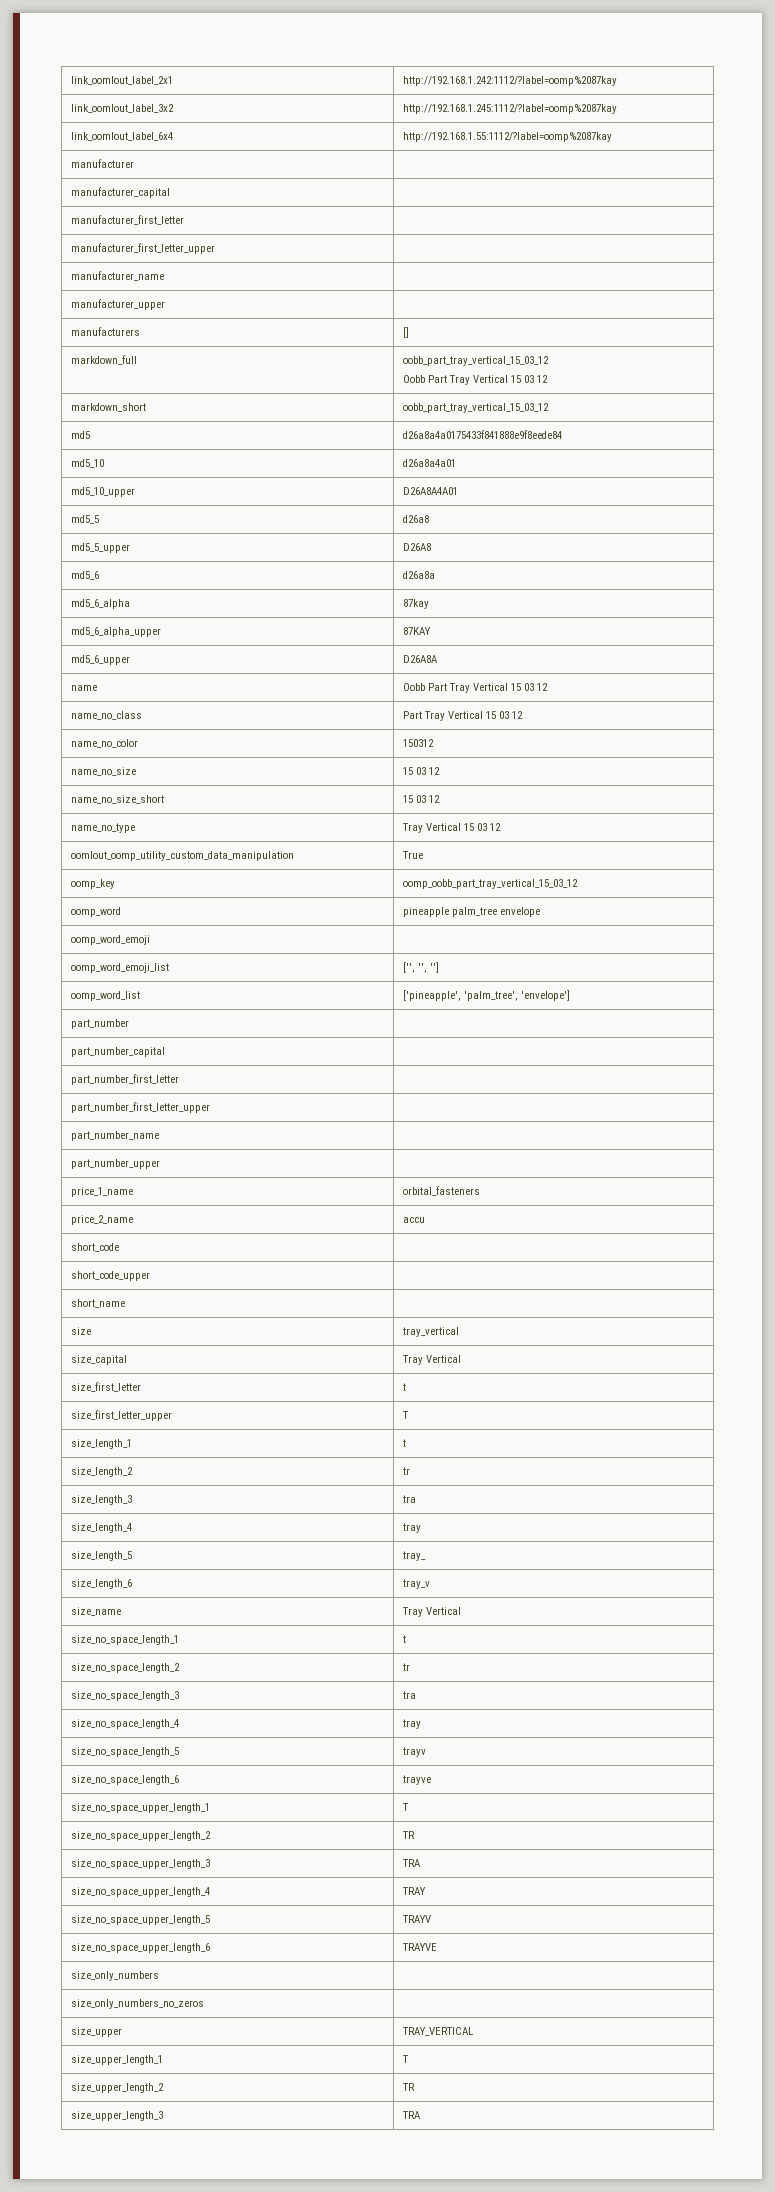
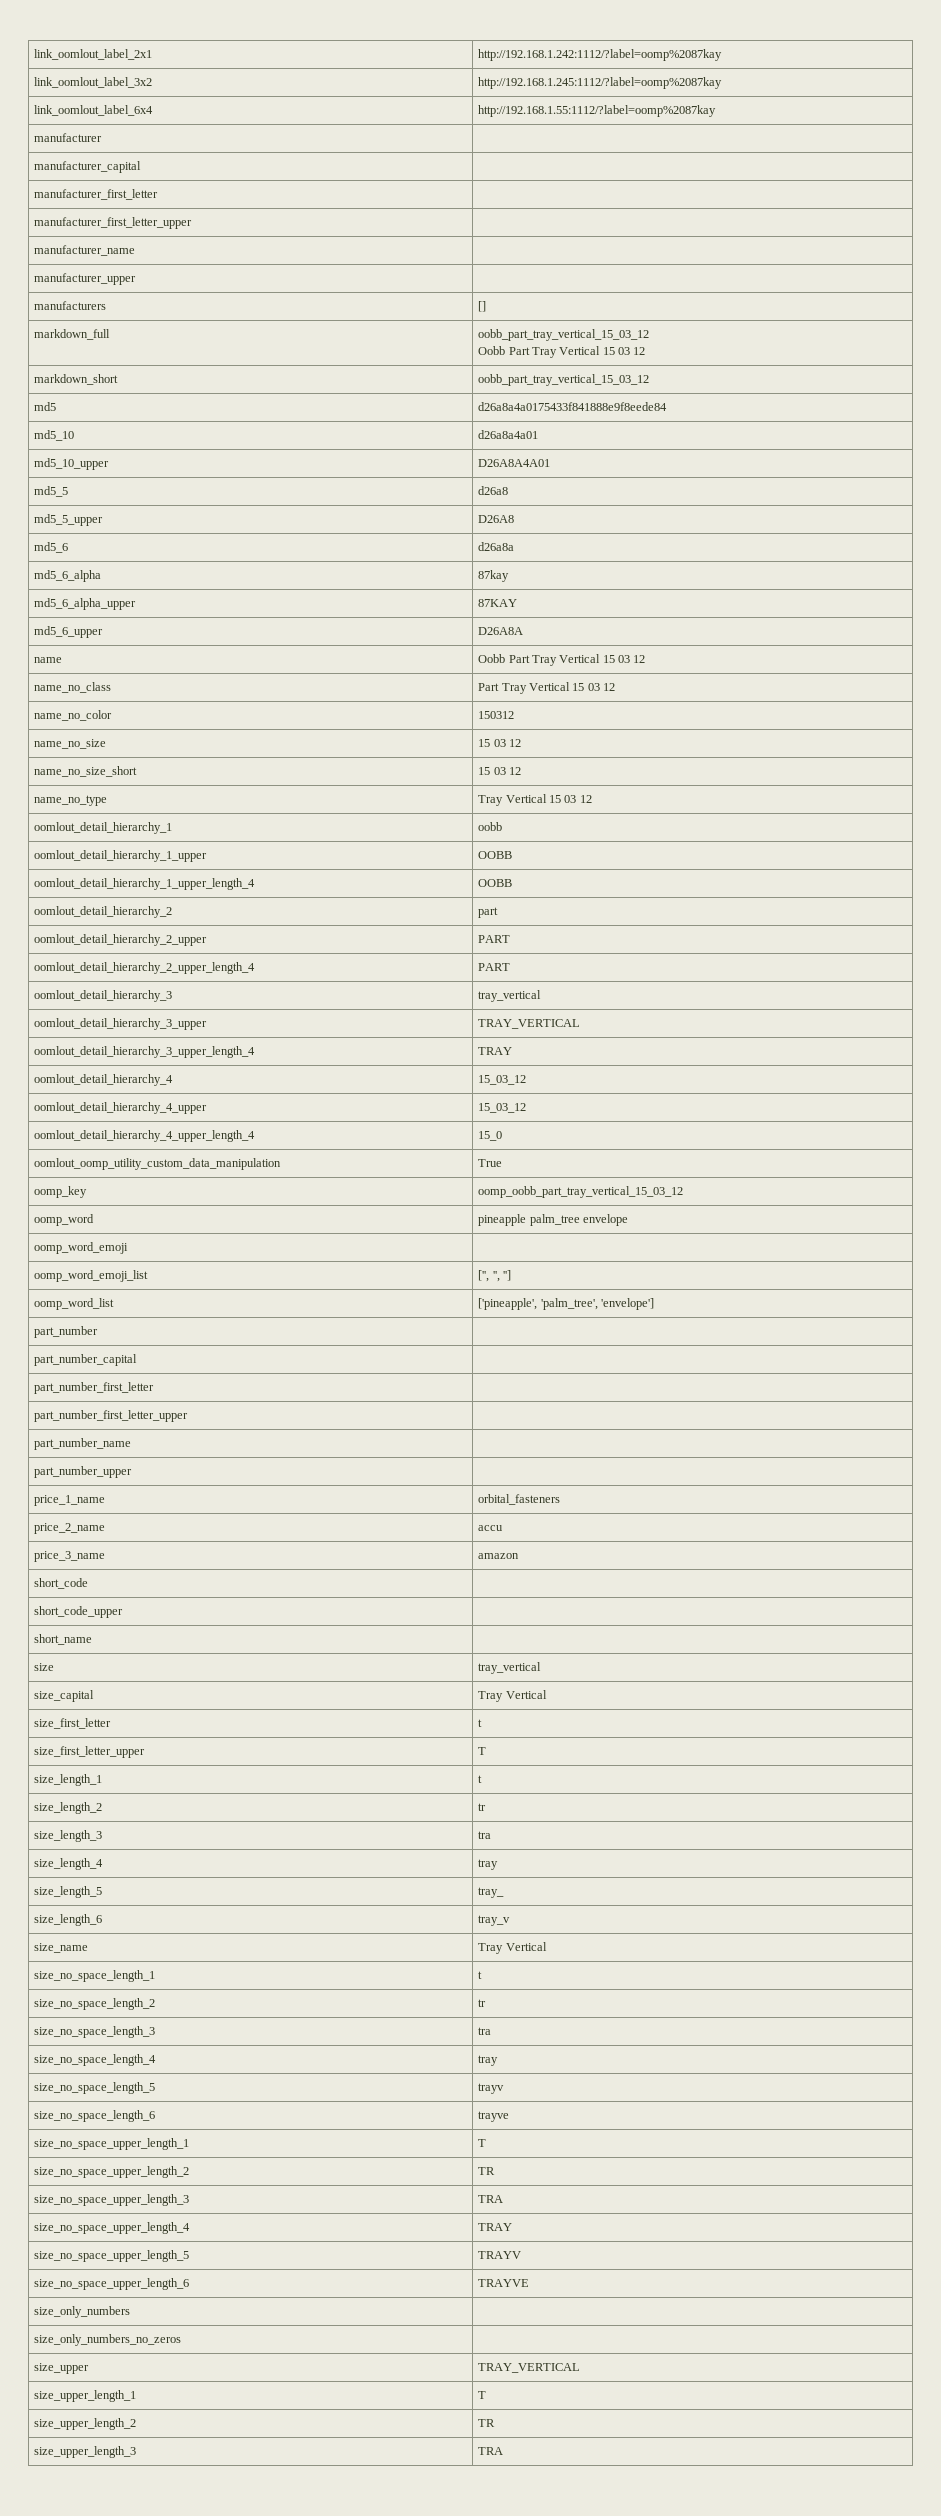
+ oomlout_detail_hierarchy_1 | oobb
+ oomlout_detail_hierarchy_1_upper | OOBB
+ oomlout_detail_hierarchy_1_upper_length_4 | OOBB
+ oomlout_detail_hierarchy_2 | part
+ oomlout_detail_hierarchy_2_upper | PART
+ oomlout_detail_hierarchy_2_upper_length_4 | PART
+ oomlout_detail_hierarchy_3 | tray_vertical
+ oomlout_detail_hierarchy_3_upper | TRAY_VERTICAL
+ oomlout_detail_hierarchy_3_upper_length_4 | TRAY
+ oomlout_detail_hierarchy_4 | 15_03_12
+ oomlout_detail_hierarchy_4_upper | 15_03_12
+ oomlout_detail_hierarchy_4_upper_length_4 | 15_0
+ price_3_name | amazon

